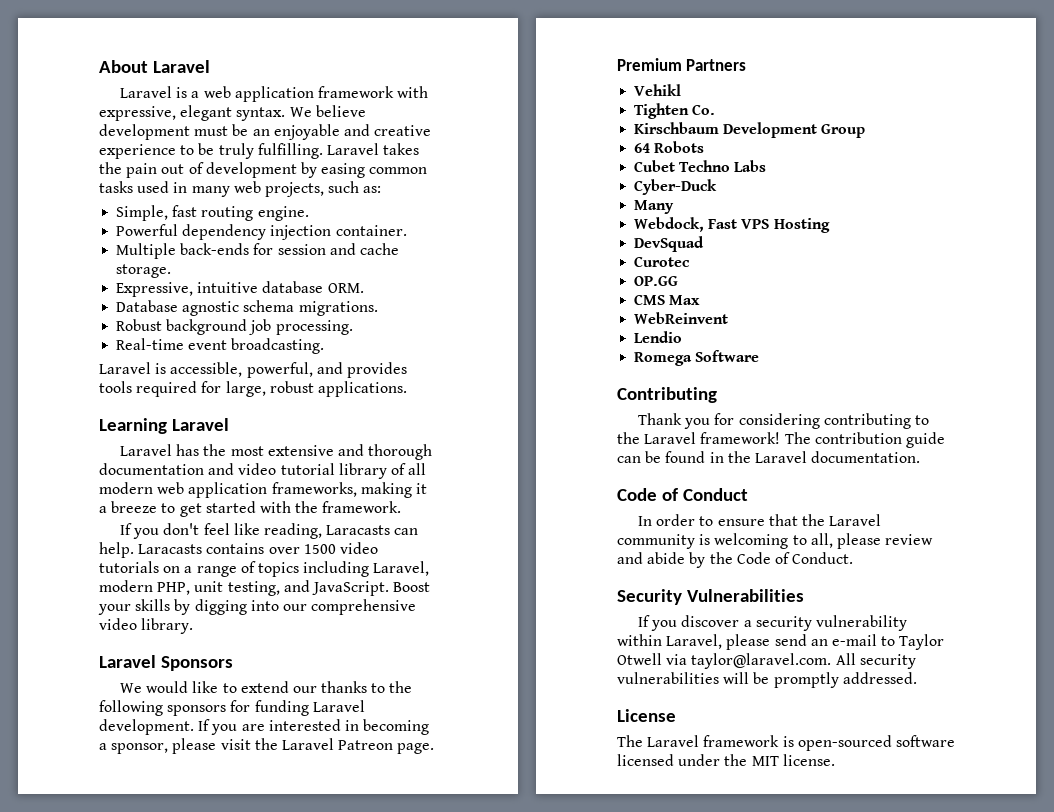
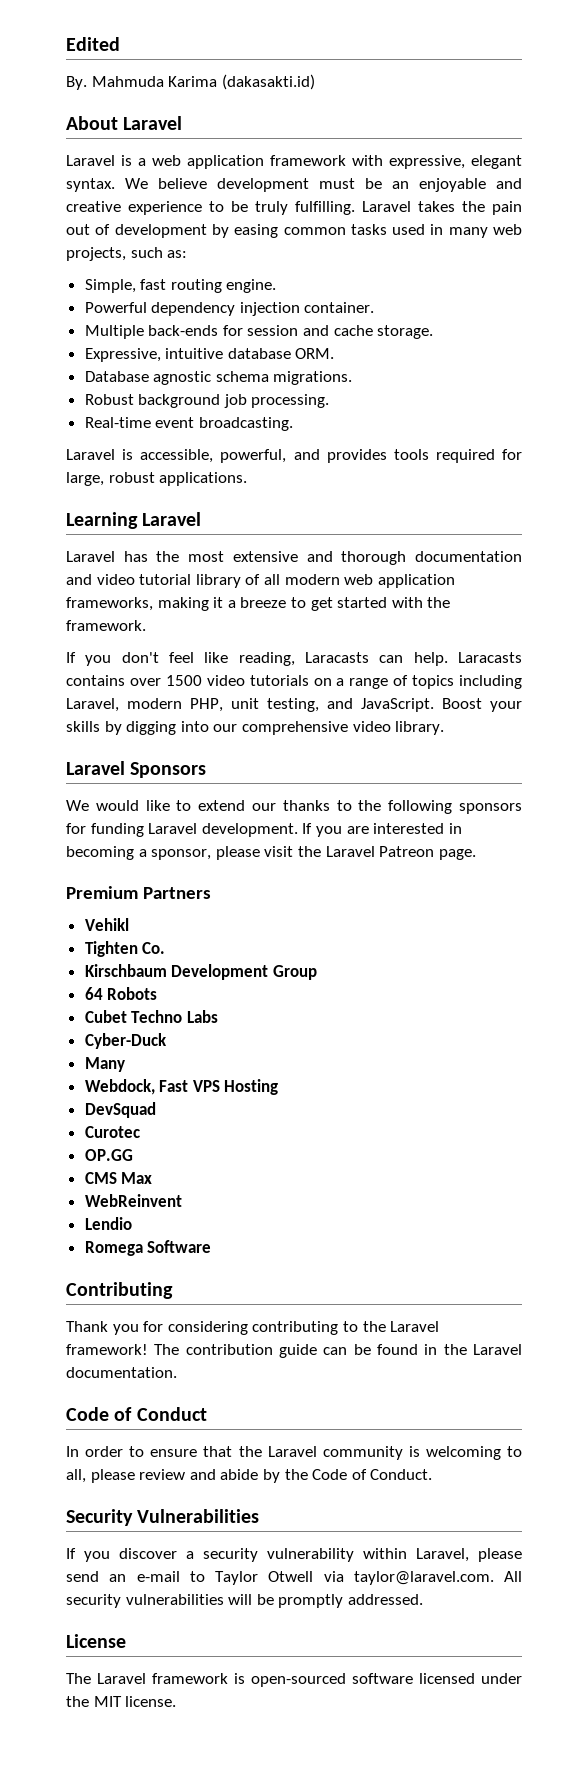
+ Edited
+ By. Mahmuda Karima (dakasakti.id)

